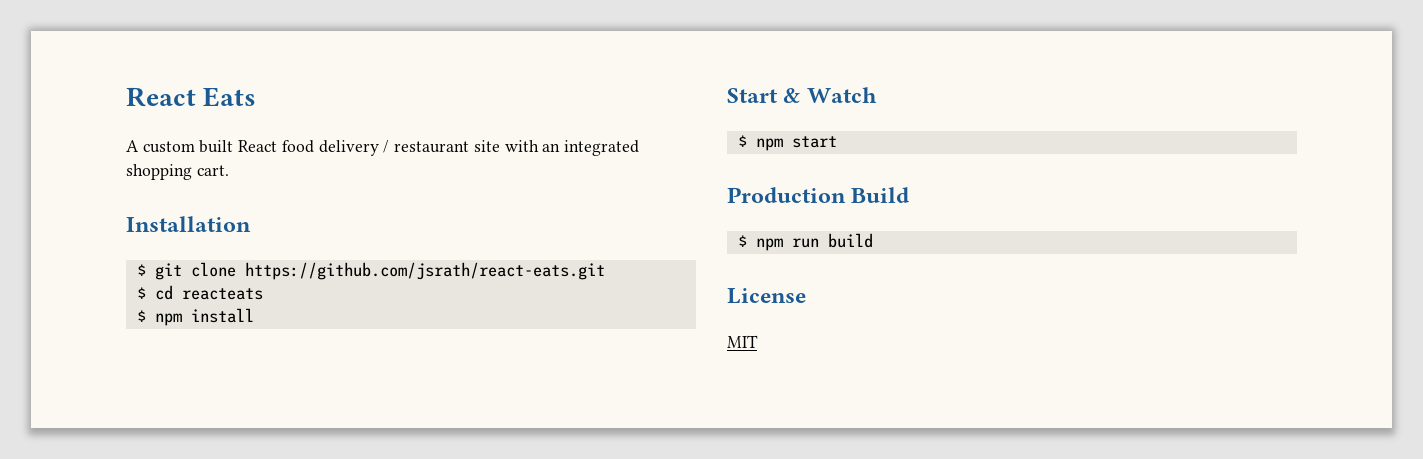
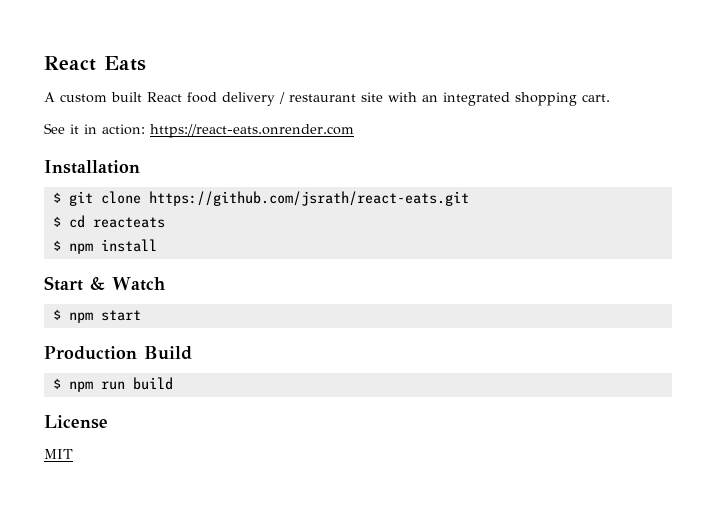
+ See it in action: https://react-eats.onrender.com

